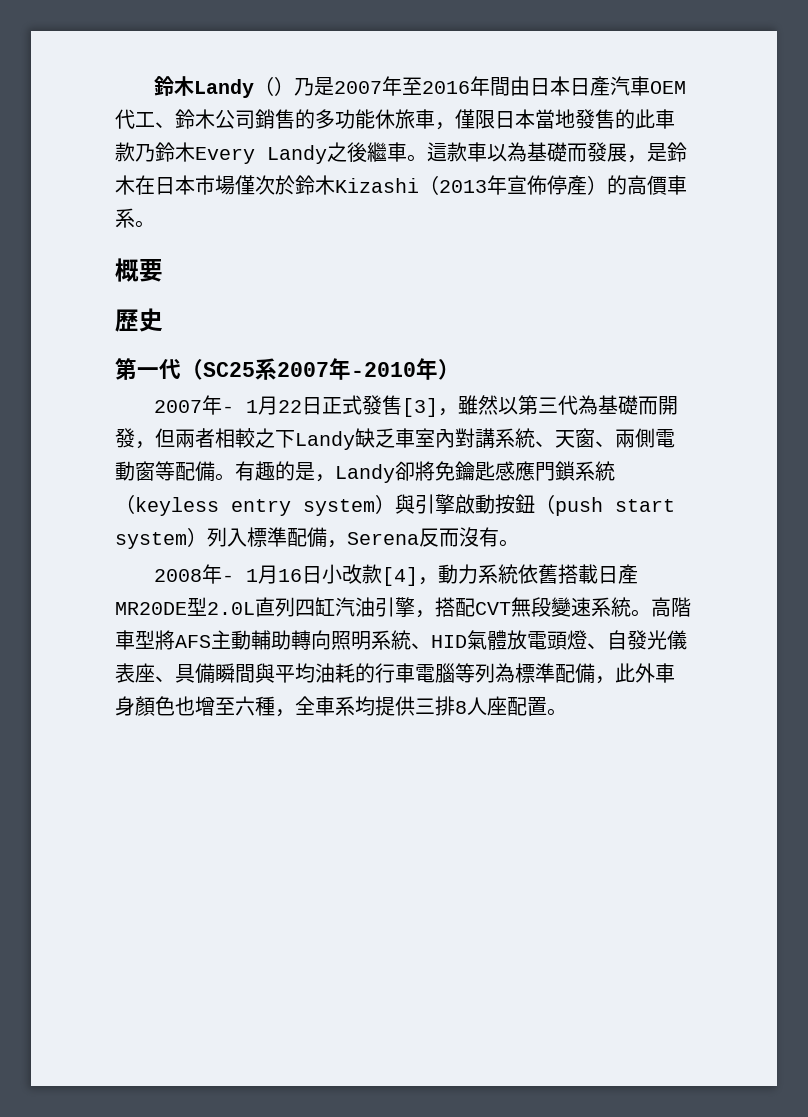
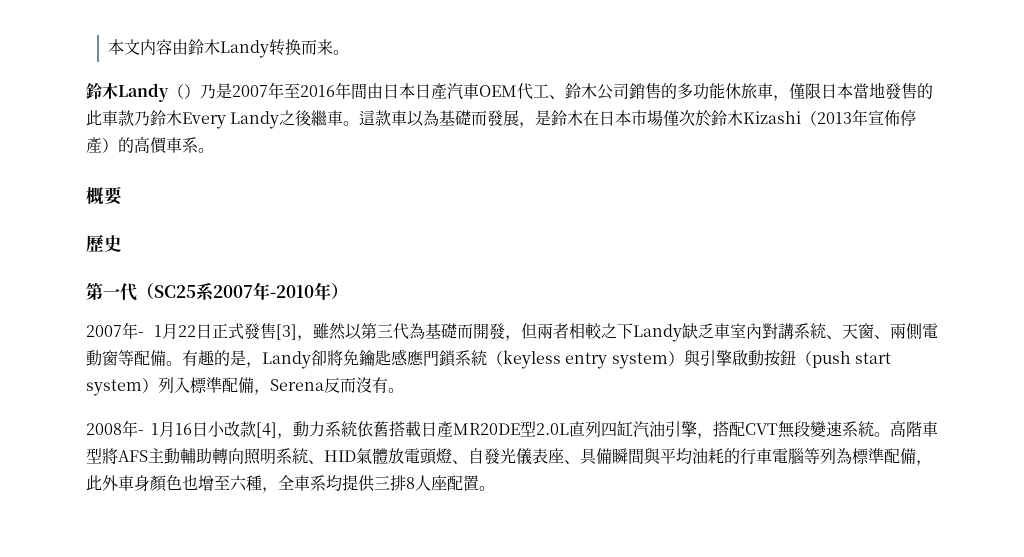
+ 本文内容由鈴木Landy转换而来。

